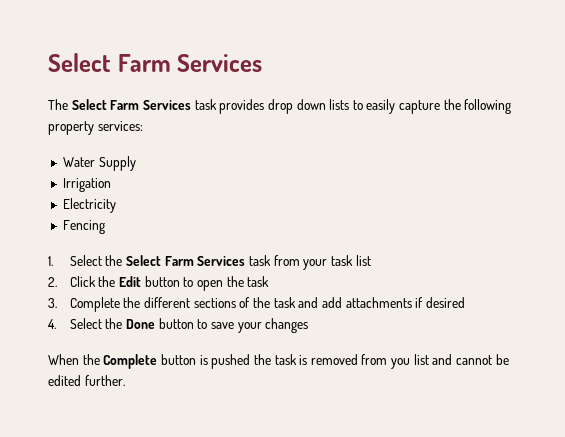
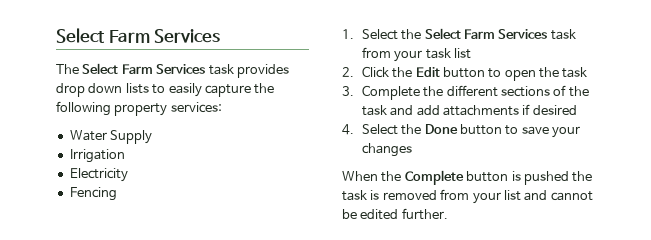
- When the Complete button is pushed the task is removed from you list and cannot be edited further.
+ When the Complete button is pushed the task is removed from your list and cannot be edited further.

